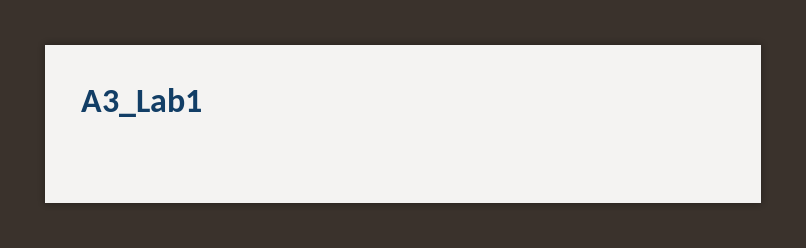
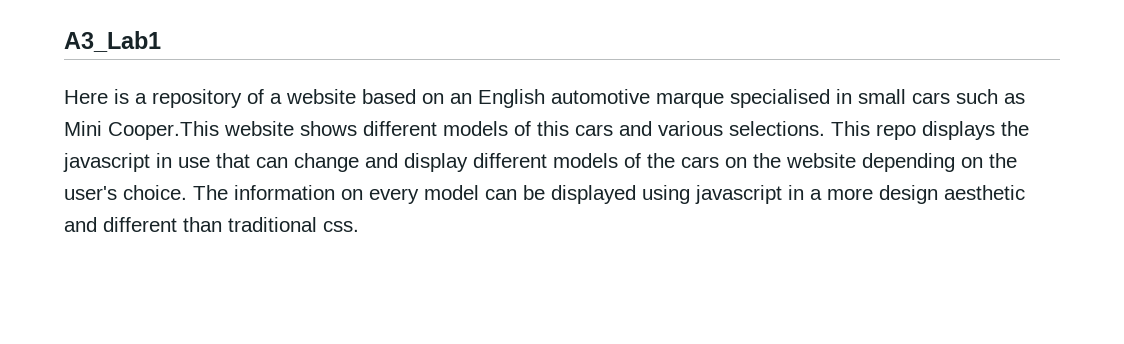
+ Here is a repository of a website based on an English automotive marque specialised in small cars such as Mini Cooper.This website shows different models of this cars and various selections. This repo displays the javascript in use that can change and display different models of the cars on the website depending on the user's choice. The information on every model can be displayed using javascript in a more design aesthetic and different than traditional css.

